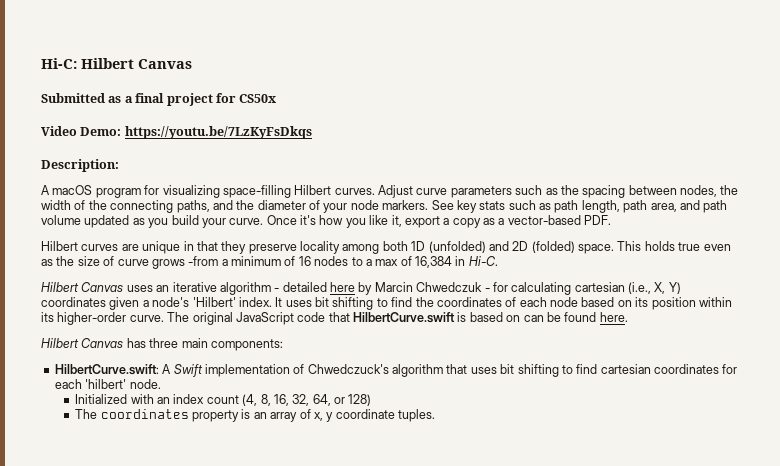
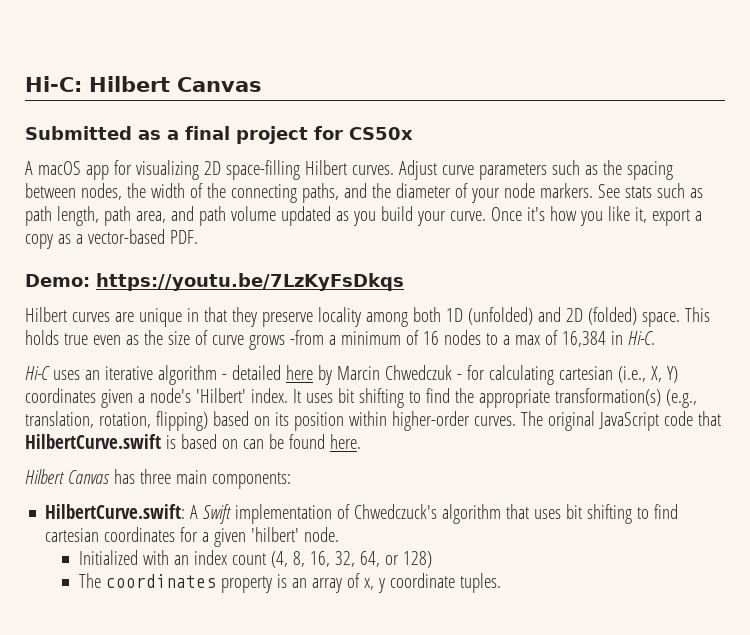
- Video Demo: https://youtu.be/7LzKyFsDkqs
- Description:
- A macOS program for visualizing space-filling Hilbert curves.
+ A macOS app for visualizing 2D space-filling Hilbert curves.
- See key stats such as path length, path area, and path volume updated as you build your curve.
+ See stats such as path length, path area, and path volume updated as you build your curve.
+ Demo: https://youtu.be/7LzKyFsDkqs
- Hilbert Canvas uses an iterative algorithm - detailed here by Marcin Chwedczuk - for calculating cartesian (i.e., X, Y) coordinates given a node's 'Hilbert' index.
+ Hi-C uses an iterative algorithm - detailed here by Marcin Chwedczuk - for calculating cartesian (i.e., X, Y) coordinates given a node's 'Hilbert' index.
- It uses bit shifting to find the coordinates of each node based on its position within its higher-order curve.
+ It uses bit shifting to find the appropriate transformation(s) (e.g., translation, rotation, flipping) based on its position within higher-order curves.
- HilbertCurve.swift: A Swift implementation of Chwedczuck's algorithm that uses bit shifting to find cartesian coordinates for each 'hilbert' node.
+ HilbertCurve.swift: A Swift implementation of Chwedczuck's algorithm that uses bit shifting to find cartesian coordinates for a given 'hilbert' node.

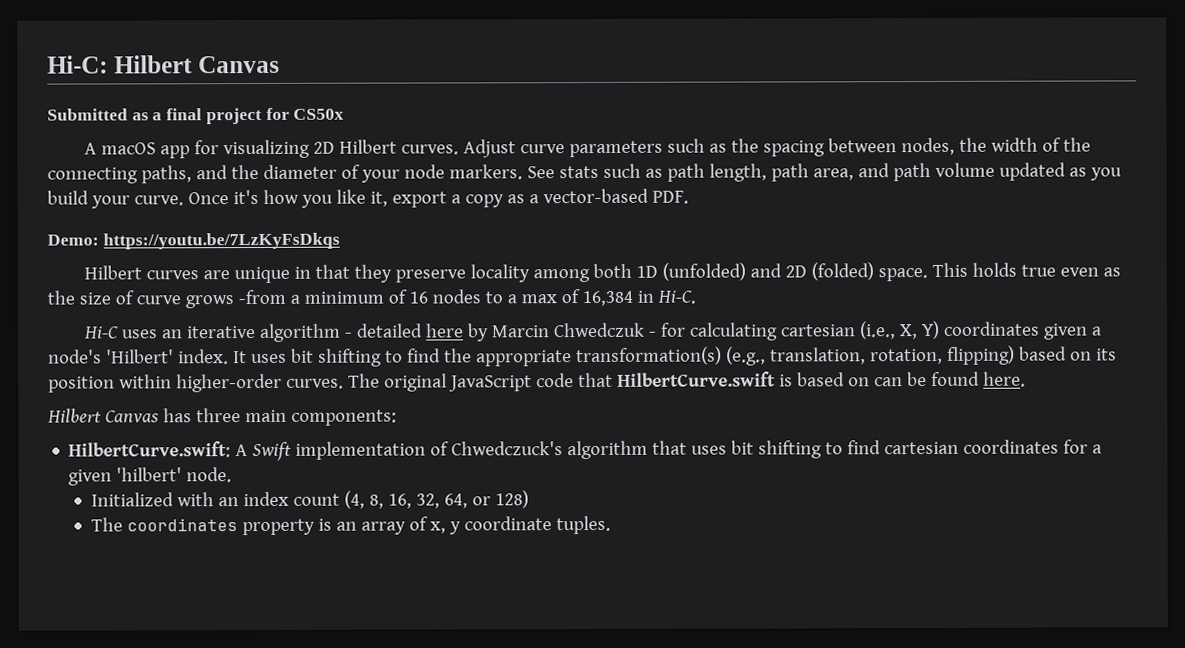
- A macOS app for visualizing 2D space-filling Hilbert curves.
+ A macOS app for visualizing 2D Hilbert curves.

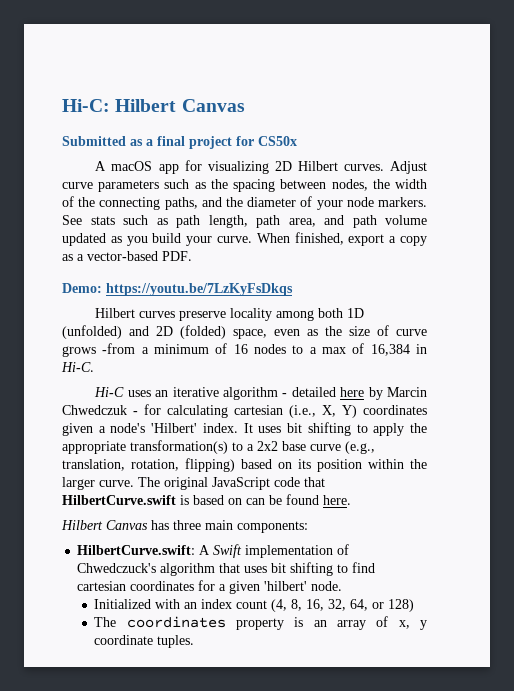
- Once it's how you like it, export a copy as a vector-based PDF.
+ When finished, export a copy as a vector-based PDF.
- Hilbert curves are unique in that they preserve locality among both 1D (unfolded) and 2D (folded) space. This holds true even as the size of curve grows -from a minimum of 16 nodes to a max of 16,384 in Hi-C.
+ Hilbert curves preserve locality among both 1D (unfolded) and 2D (folded) space, even as the size of curve grows -from a minimum of 16 nodes to a max of 16,384 in Hi-C.
- It uses bit shifting to find the appropriate transformation(s) (e.g., translation, rotation, flipping) based on its position within higher-order curves.
+ It uses bit shifting to apply the appropriate transformation(s) to a 2x2 base curve (e.g., translation, rotation, flipping) based on its position within the larger curve.

